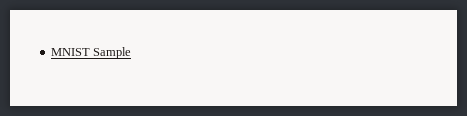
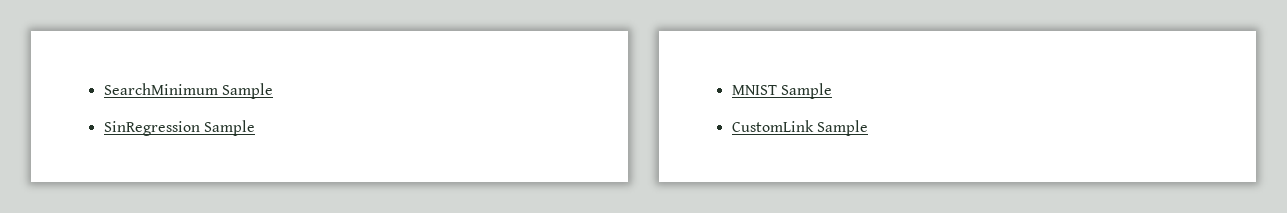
+ SearchMinimum Sample
+ SinRegression Sample
+ CustomLink Sample

